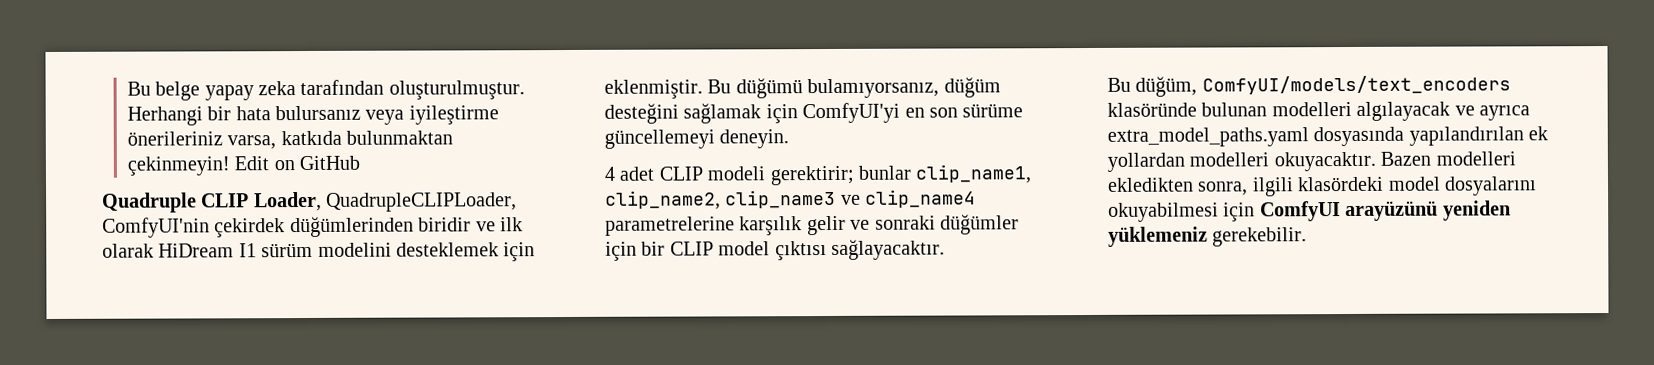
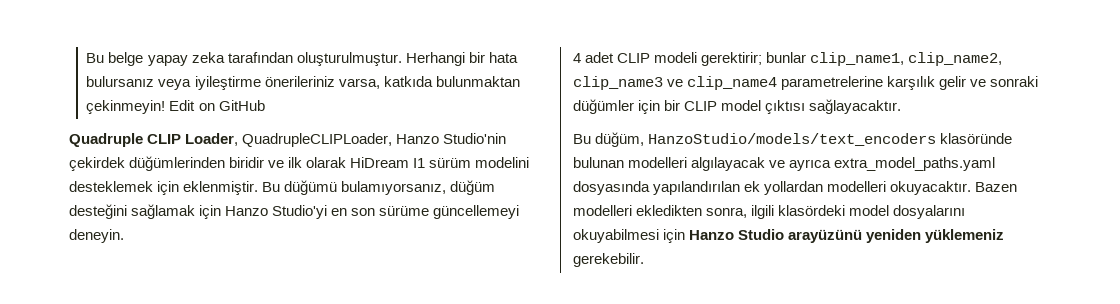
- Quadruple CLIP Loader, QuadrupleCLIPLoader, ComfyUI'nin çekirdek düğümlerinden biridir ve ilk olarak HiDream I1 sürüm modelini desteklemek için eklenmiştir.
+ Quadruple CLIP Loader, QuadrupleCLIPLoader, Hanzo Studio'nin çekirdek düğümlerinden biridir ve ilk olarak HiDream I1 sürüm modelini desteklemek için eklenmiştir.
- Bu düğümü bulamıyorsanız, düğüm desteğini sağlamak için ComfyUI'yi en son sürüme güncellemeyi deneyin.
+ Bu düğümü bulamıyorsanız, düğüm desteğini sağlamak için Hanzo Studio'yi en son sürüme güncellemeyi deneyin.
- Bu düğüm, ComfyUI/models/text_encoders klasöründe bulunan modelleri algılayacak ve ayrıca extra_model_paths.yaml dosyasında yapılandırılan ek yollardan modelleri okuyacaktır.
+ Bu düğüm, HanzoStudio/models/text_encoders klasöründe bulunan modelleri algılayacak ve ayrıca extra_model_paths.yaml dosyasında yapılandırılan ek yollardan modelleri okuyacaktır.
- Bazen modelleri ekledikten sonra, ilgili klasördeki model dosyalarını okuyabilmesi için ComfyUI arayüzünü yeniden yüklemeniz gerekebilir.
+ Bazen modelleri ekledikten sonra, ilgili klasördeki model dosyalarını okuyabilmesi için Hanzo Studio arayüzünü yeniden yüklemeniz gerekebilir.

